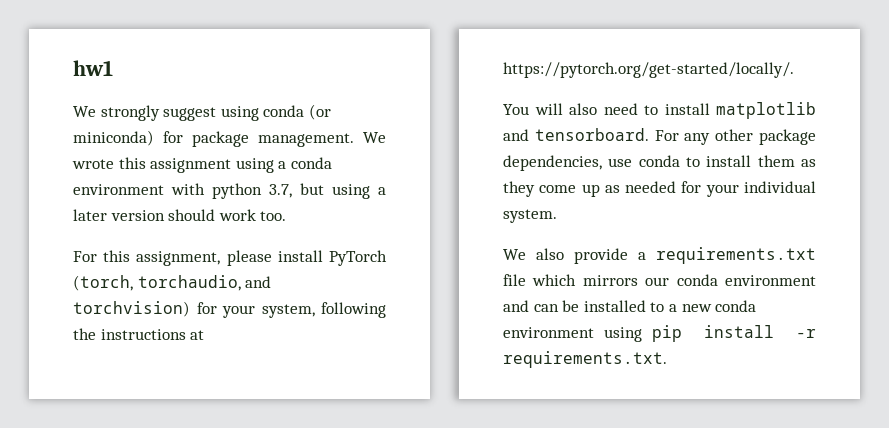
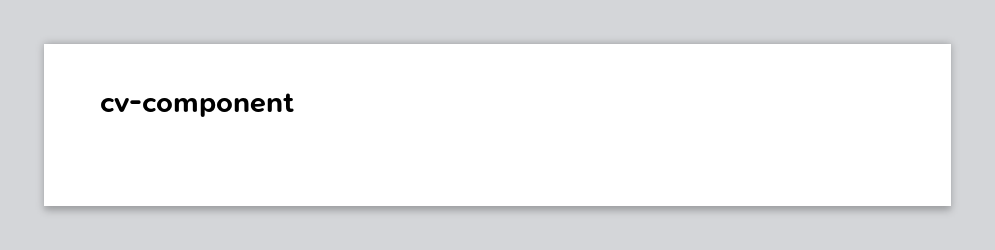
- hw1
- We strongly suggest using conda (or miniconda) for package management. We wrote this assignment using a conda environment with python 3.7, but using a later version should work too.
- For this assignment, please install PyTorch (torch, torchaudio, and torchvision) for your system, following the instructions at https://pytorch.org/get-started/locally/.
- You will also need to install matplotlib and tensorboard. For any other package dependencies, use conda to install them as they come up as needed for your individual system.
- We also provide a requirements.txt file which mirrors our conda environment and can be installed to a new conda environment using pip install -r requirements.txt.
+ cv-component

